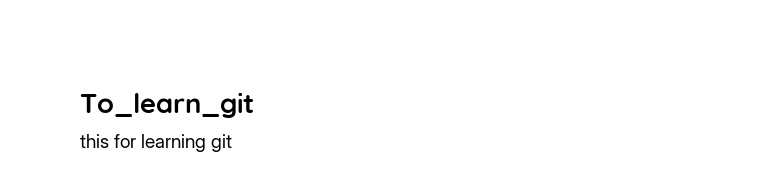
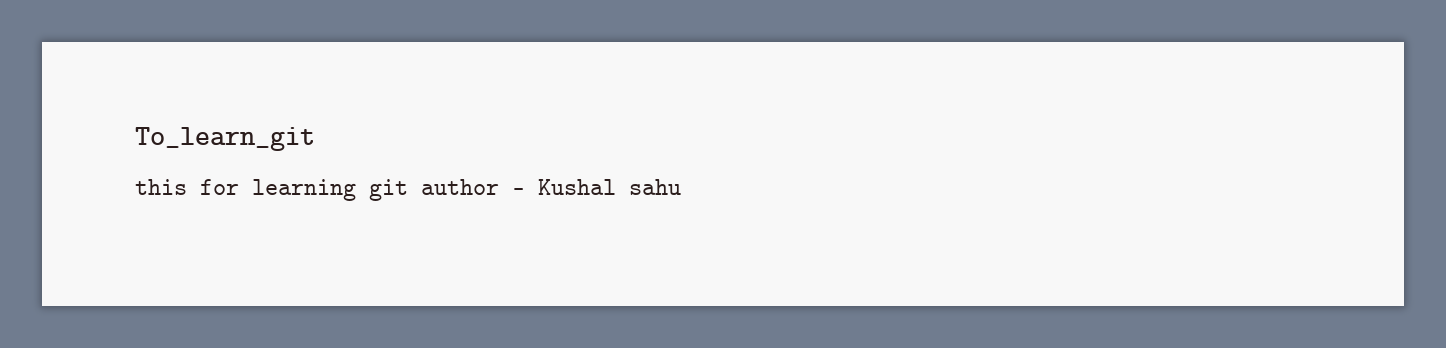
- this for learning git
+ this for learning git author - Kushal sahu

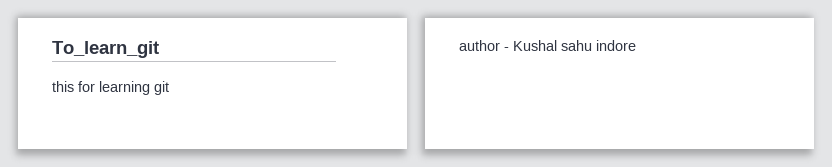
- this for learning git author - Kushal sahu
+ this for learning git
+ author - Kushal sahu indore

